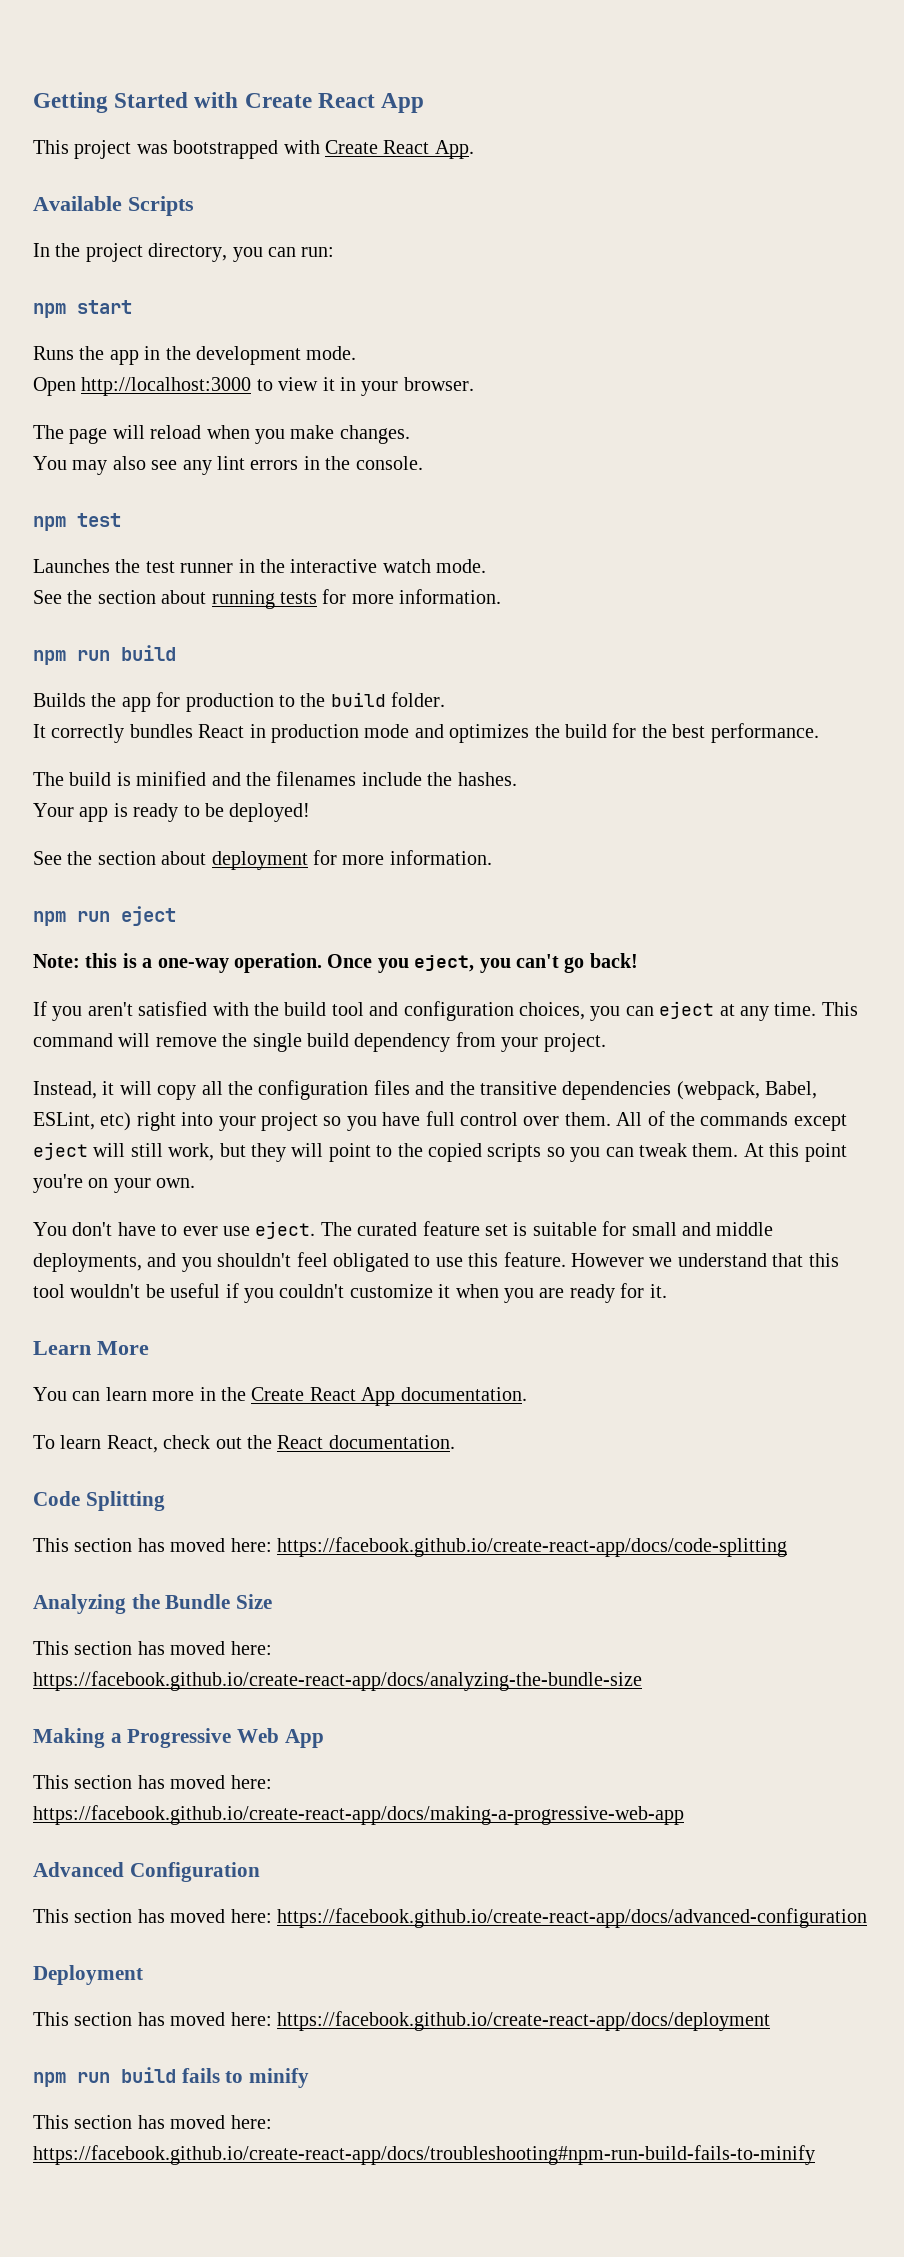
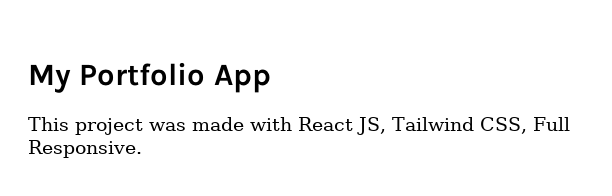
- Getting Started with Create React App
+ My Portfolio App
- This project was bootstrapped with Create React App.
- Available Scripts
- In the project directory, you can run:
- npm start
- Runs the app in the development mode.
- Open http://localhost:3000 to view it in your browser.
- The page will reload when you make changes.
- You may also see any lint errors in the console.
- npm test
- Launches the test runner in the interactive watch mode.
- See the section about running tests for more information.
- npm run build
- Builds the app for production to the build folder.
- It correctly bundles React in production mode and optimizes the build for the best performance.
- The build is minified and the filenames include the hashes.
- Your app is ready to be deployed!
- See the section about deployment for more information.
- npm run eject
- Note: this is a one-way operation. Once you eject, you can't go back!
- If you aren't satisfied with the build tool and configuration choices, you can eject at any time. This command will remove the single build dependency from your project.
- Instead, it will copy all the configuration files and the transitive dependencies (webpack, Babel, ESLint, etc) right into your project so you have full control over them. All of the commands except eject will still work, but they will point to the copied scripts so you can tweak them. At this point you're on your own.
- You don't have to ever use eject. The curated feature set is suitable for small and middle deployments, and you shouldn't feel obligated to use this feature. However we understand that this tool wouldn't be useful if you couldn't customize it when you are ready for it.
- Learn More
- You can learn more in the Create React App documentation.
- To learn React, check out the React documentation.
- Code Splitting
- This section has moved here: https://facebook.github.io/create-react-app/docs/code-splitting
- Analyzing the Bundle Size
- This section has moved here: https://facebook.github.io/create-react-app/docs/analyzing-the-bundle-size
- Making a Progressive Web App
- This section has moved here: https://facebook.github.io/create-react-app/docs/making-a-progressive-web-app
- Advanced Configuration
- This section has moved here: https://facebook.github.io/create-react-app/docs/advanced-configuration
- Deployment
- This section has moved here: https://facebook.github.io/create-react-app/docs/deployment
- npm run build fails to minify
- This section has moved here: https://facebook.github.io/create-react-app/docs/troubleshooting#npm-run-build-fails-to-minify
+ This project was made with React JS, Tailwind CSS, Full Responsive.

